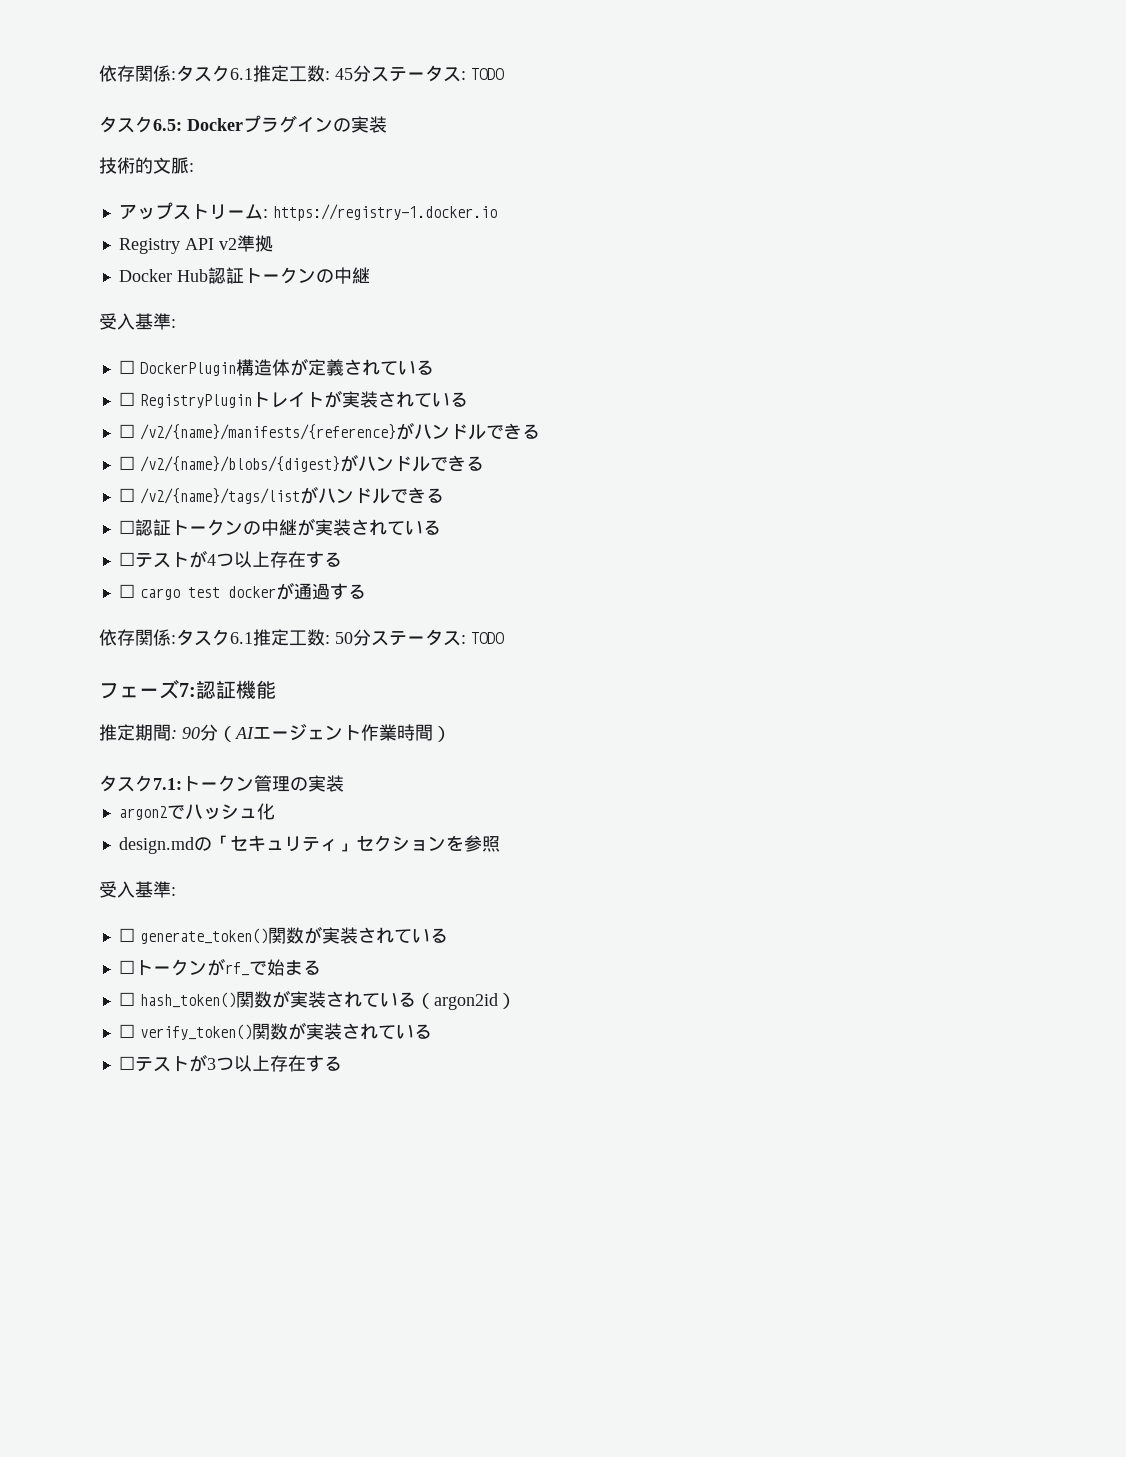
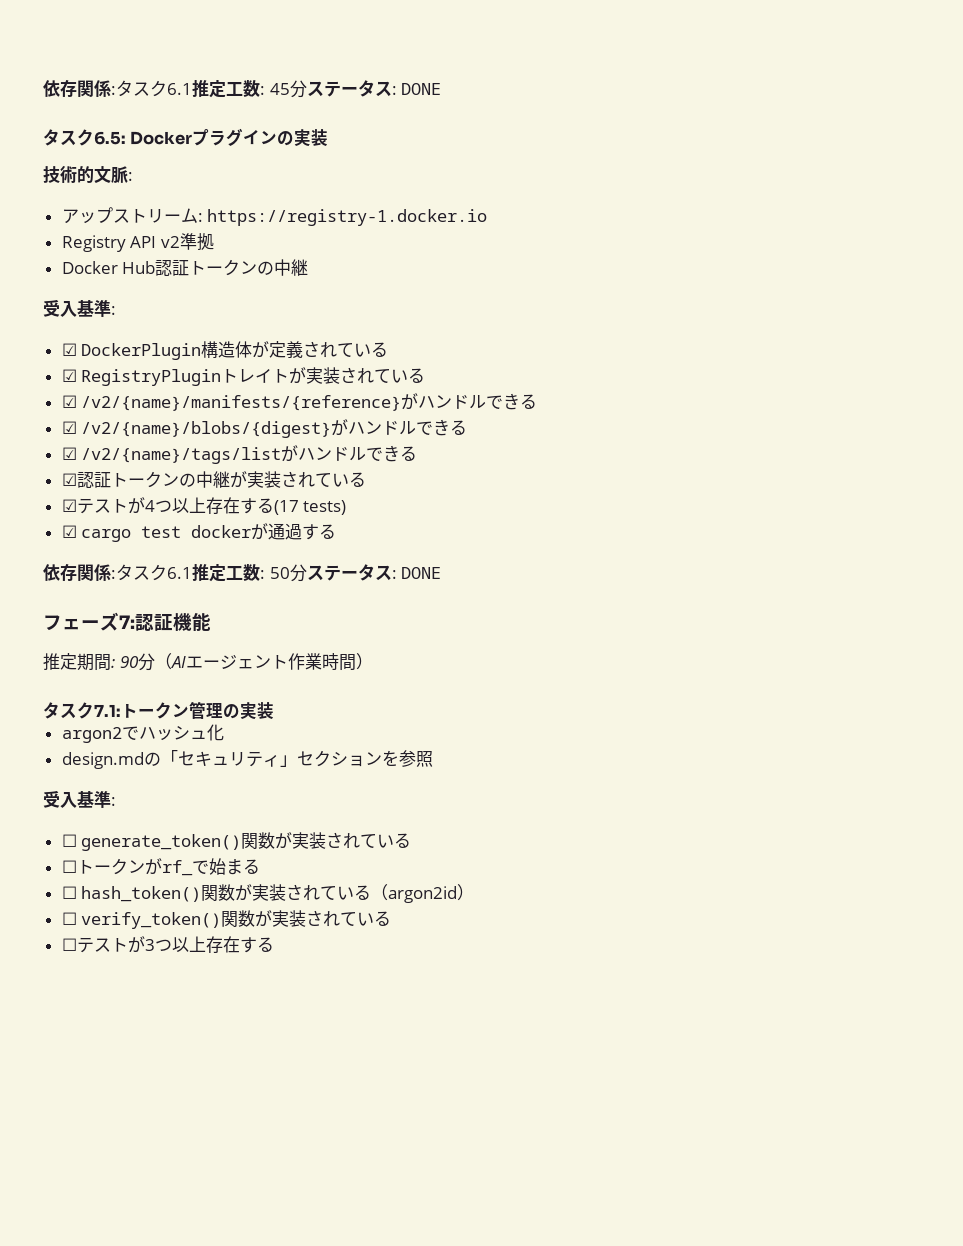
- 依存関係:タスク6.1推定工数: 45分ステータス: TODO
+ 依存関係:タスク6.1推定工数: 45分ステータス: DONE
- ☐ DockerPlugin構造体が定義されている
+ ☑ DockerPlugin構造体が定義されている
- ☐ RegistryPluginトレイトが実装されている
+ ☑ RegistryPluginトレイトが実装されている
- ☐ /v2/{name}/manifests/{reference}がハンドルできる
+ ☑ /v2/{name}/manifests/{reference}がハンドルできる
- ☐ /v2/{name}/blobs/{digest}がハンドルできる
+ ☑ /v2/{name}/blobs/{digest}がハンドルできる
- ☐ /v2/{name}/tags/listがハンドルできる
+ ☑ /v2/{name}/tags/listがハンドルできる
- ☐認証トークンの中継が実装されている
+ ☑認証トークンの中継が実装されている
- ☐テストが4つ以上存在する
- ☐ cargo test dockerが通過する
+ ☑テストが4つ以上存在する(17 tests)
+ ☑ cargo test dockerが通過する
- 依存関係:タスク6.1推定工数: 50分ステータス: TODO
+ 依存関係:タスク6.1推定工数: 50分ステータス: DONE

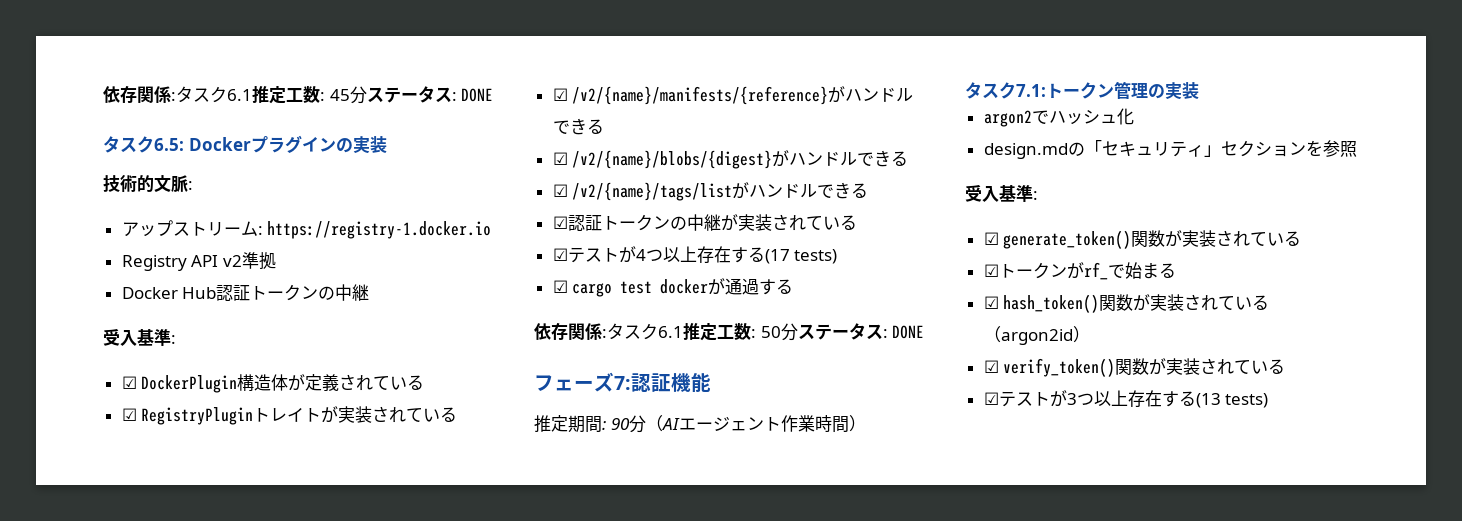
- ☐ generate_token()関数が実装されている
+ ☑ generate_token()関数が実装されている
- ☐トークンがrf_で始まる
+ ☑トークンがrf_で始まる
- ☐ hash_token()関数が実装されている（argon2id）
+ ☑ hash_token()関数が実装されている（argon2id）
- ☐ verify_token()関数が実装されている
+ ☑ verify_token()関数が実装されている
- ☐テストが3つ以上存在する
+ ☑テストが3つ以上存在する(13 tests)

